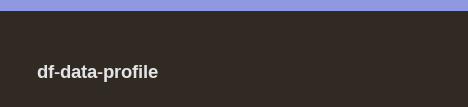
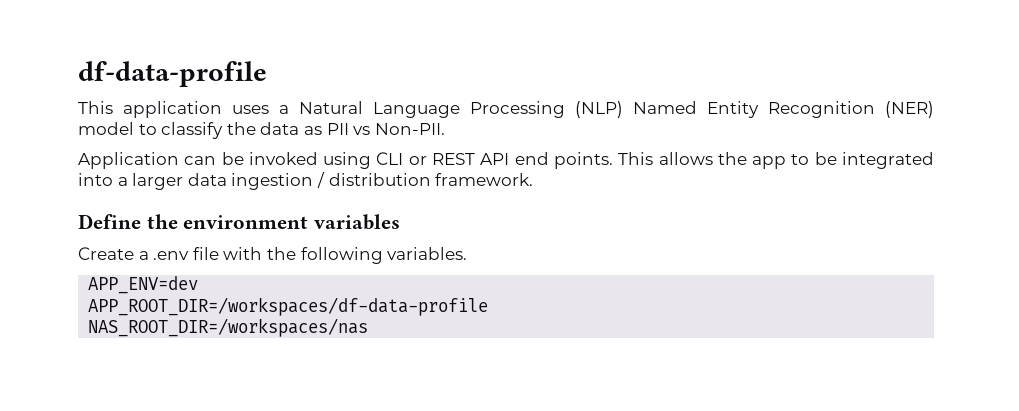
+ This application uses a Natural Language Processing (NLP) Named Entity Recognition (NER) model to classify the data as PII vs Non-PII.
+ Application can be invoked using CLI or REST API end points. This allows the app to be integrated into a larger data ingestion / distribution framework.
+ Define the environment variables
+ Create a .env file with the following variables.
+ APP_ENV=dev
+ APP_ROOT_DIR=/workspaces/df-data-profile
+ NAS_ROOT_DIR=/workspaces/nas

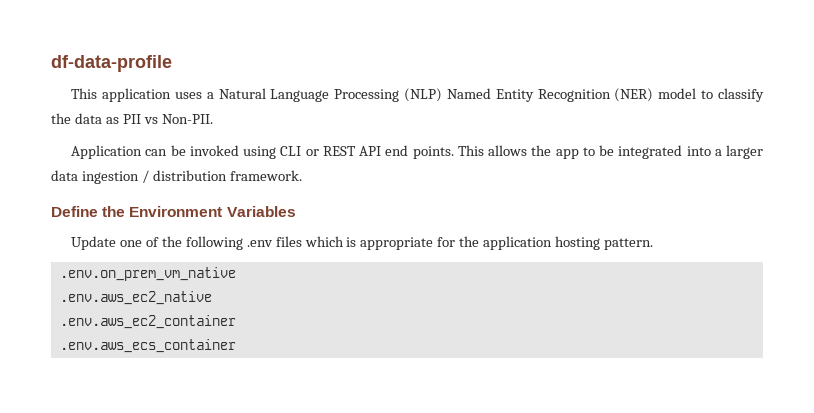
- Define the environment variables
- Create a .env file with the following variables.
- APP_ENV=dev
- APP_ROOT_DIR=/workspaces/df-data-profile
- NAS_ROOT_DIR=/workspaces/nas
+ Define the Environment Variables
+ Update one of the following .env files which is appropriate for the application hosting pattern.
+ .env.on_prem_vm_native
+ .env.aws_ec2_native
+ .env.aws_ec2_container
+ .env.aws_ecs_container

